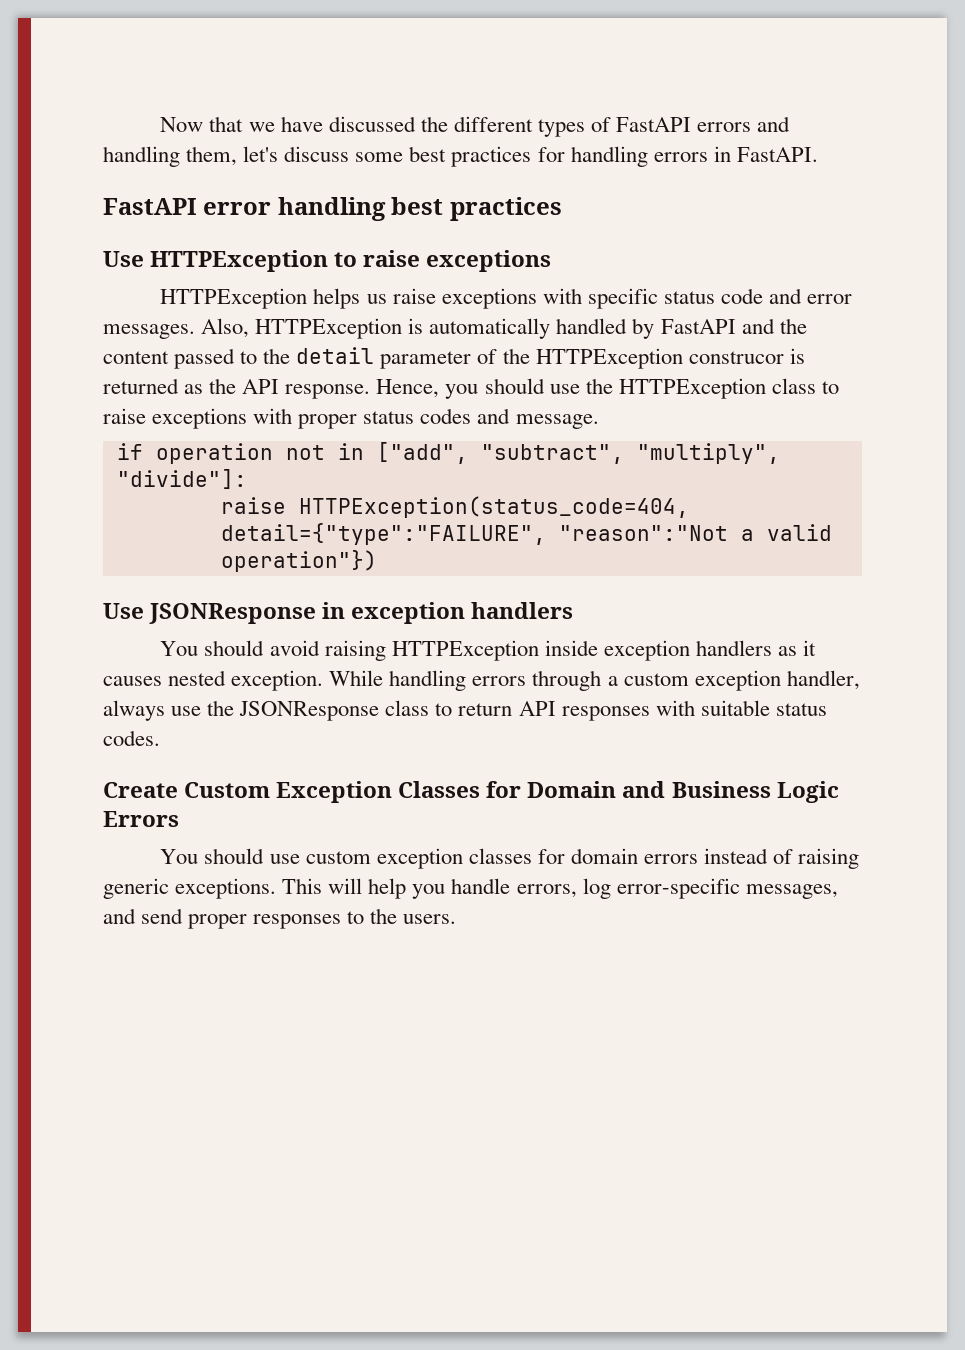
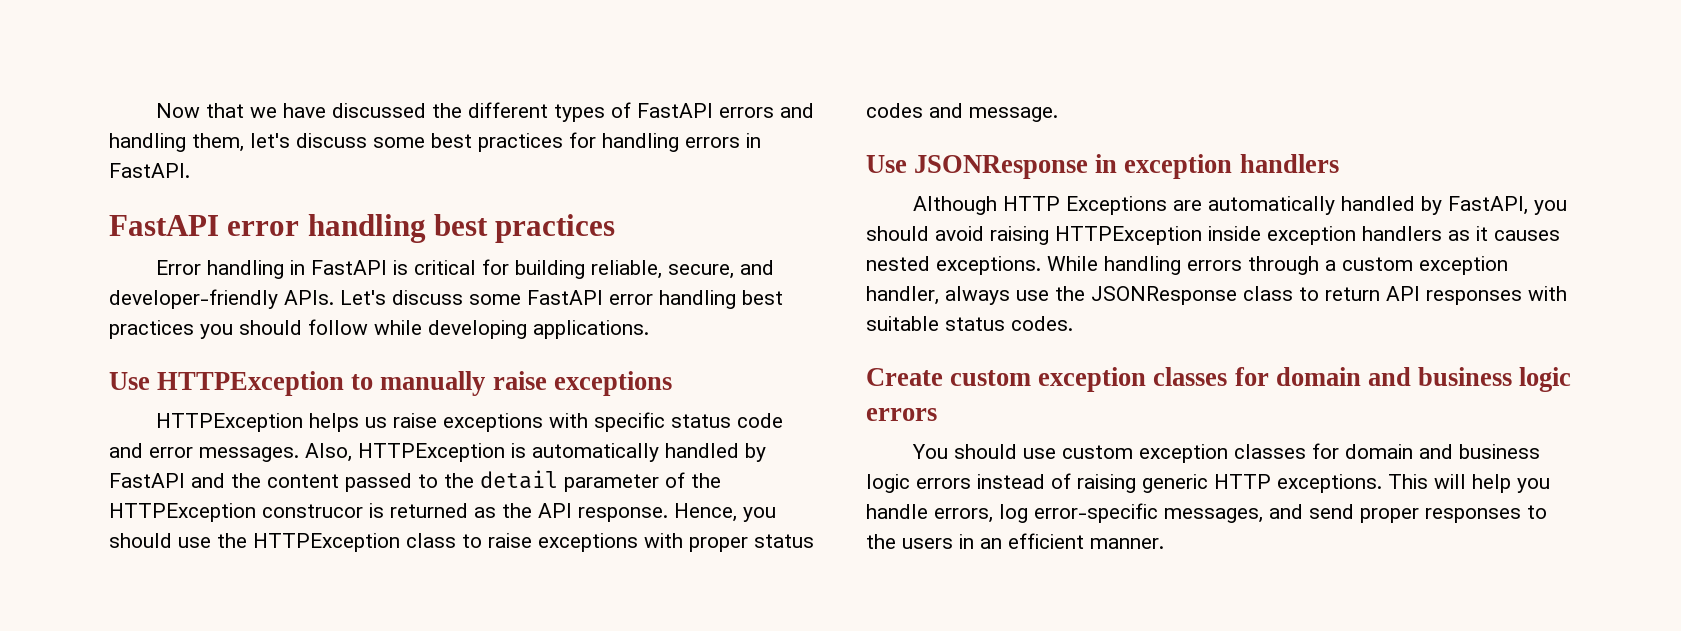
+ Error handling in FastAPI is critical for building reliable, secure, and developer-friendly APIs. Let's discuss some FastAPI error handling best practices you should follow while developing applications.
- Use HTTPException to raise exceptions
+ Use HTTPException to manually raise exceptions
- if operation not in ["add", "subtract", "multiply", "divide"]:
- raise HTTPException(status_code=404, detail={"type":"FAILURE", "reason":"Not a valid operation"})
- You should avoid raising HTTPException inside exception handlers as it causes nested exception.
+ Although HTTP Exceptions are automatically handled by FastAPI, you should avoid raising HTTPException inside exception handlers as it causes nested exceptions.
- Create Custom Exception Classes for Domain and Business Logic Errors
+ Create custom exception classes for domain and business logic errors
- You should use custom exception classes for domain errors instead of raising generic exceptions.
+ You should use custom exception classes for domain and business logic errors instead of raising generic HTTP exceptions.
- This will help you handle errors, log error-specific messages, and send proper responses to the users.
+ This will help you handle errors, log error-specific messages, and send proper responses to the users in an efficient manner.

